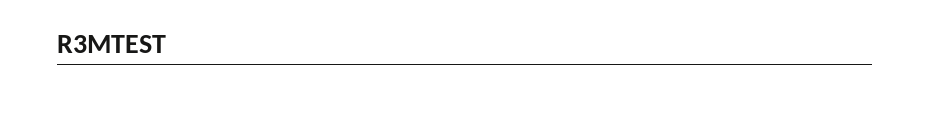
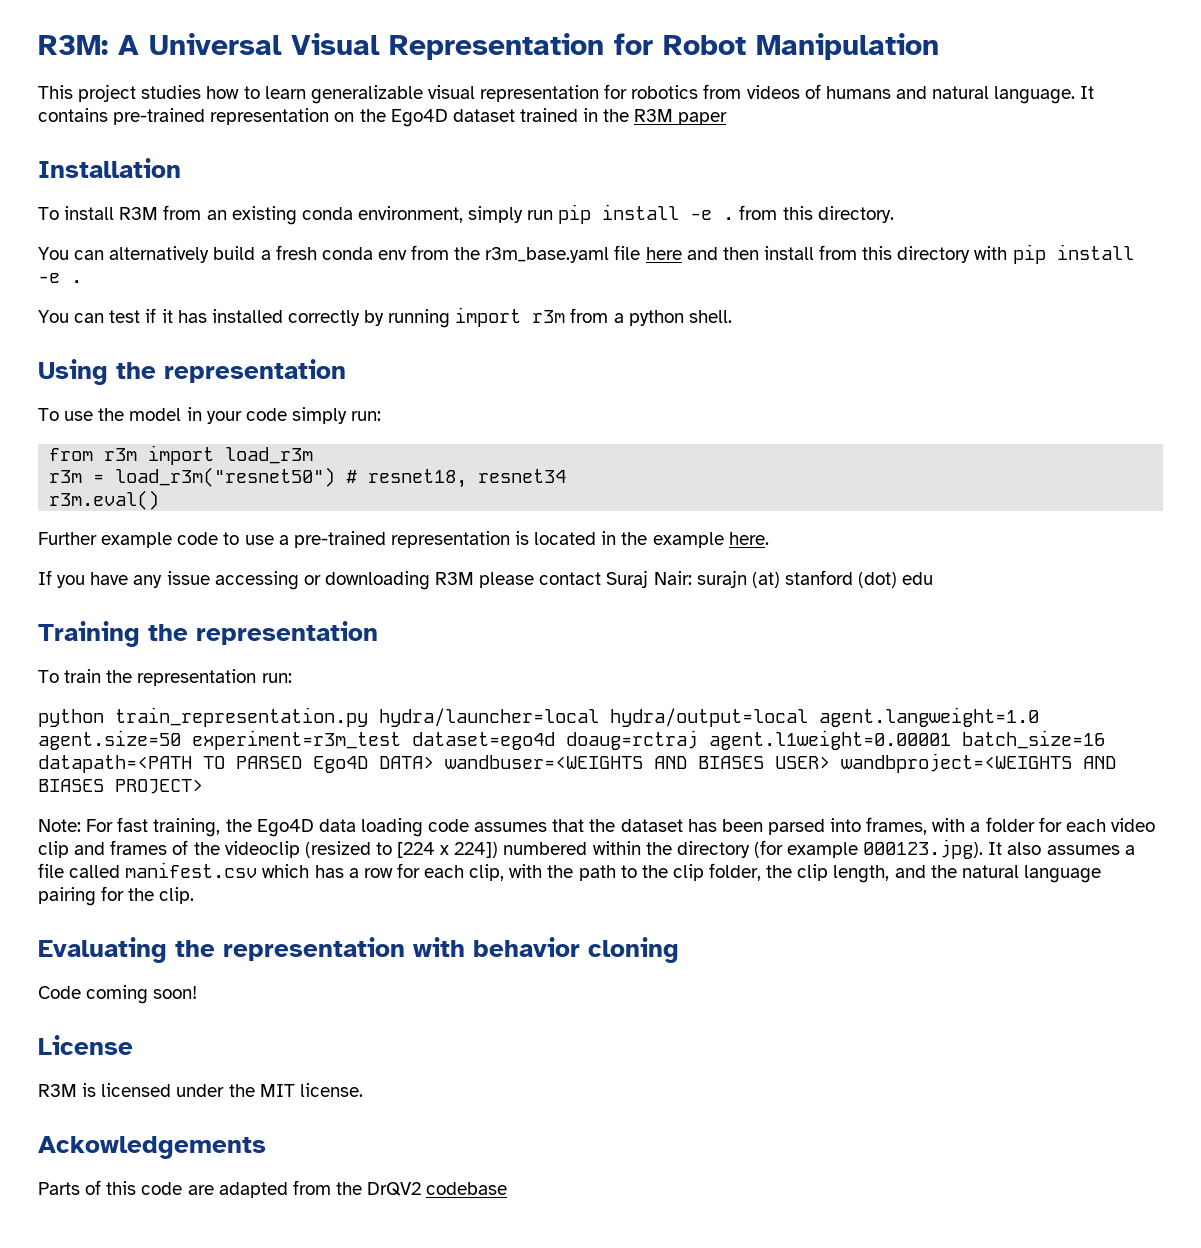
- R3MTEST
+ R3M: A Universal Visual Representation for Robot Manipulation
+ This project studies how to learn generalizable visual representation for robotics from videos of humans and natural language. It contains pre-trained representation on the Ego4D dataset trained in the R3M paper
+ Installation
+ To install R3M from an existing conda environment, simply run pip install -e . from this directory.
+ You can alternatively build a fresh conda env from the r3m_base.yaml file here and then install from this directory with pip install -e .
+ You can test if it has installed correctly by running import r3m from a python shell.
+ Using the representation
+ To use the model in your code simply run:
+ from r3m import load_r3m
+ r3m = load_r3m("resnet50") # resnet18, resnet34
+ r3m.eval()
+ Further example code to use a pre-trained representation is located in the example here.
+ If you have any issue accessing or downloading R3M please contact Suraj Nair: surajn (at) stanford (dot) edu
+ Training the representation
+ To train the representation run:
+ python train_representation.py hydra/launcher=local hydra/output=local agent.langweight=1.0 agent.size=50 experiment=r3m_test dataset=ego4d doaug=rctraj agent.l1weight=0.00001 batch_size=16 datapath=<PATH TO PARSED Ego4D DATA> wandbuser=<WEIGHTS AND BIASES USER> wandbproject=<WEIGHTS AND BIASES PROJECT>
+ Note: For fast training, the Ego4D data loading code assumes that the dataset has been parsed into frames, with a folder for each video clip and frames of the videoclip (resized to [224 x 224]) numbered within the directory (for example 000123.jpg). It also assumes a file called manifest.csv which has a row for each clip, with the path to the clip folder, the clip length, and the natural language pairing for the clip.
+ Evaluating the representation with behavior cloning
+ Code coming soon!
+ License
+ R3M is licensed under the MIT license.
+ Ackowledgements
+ Parts of this code are adapted from the DrQV2 codebase

